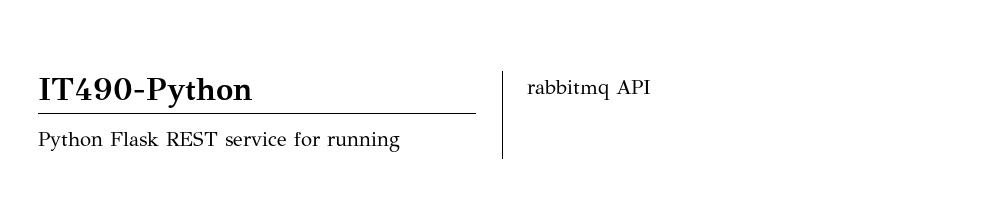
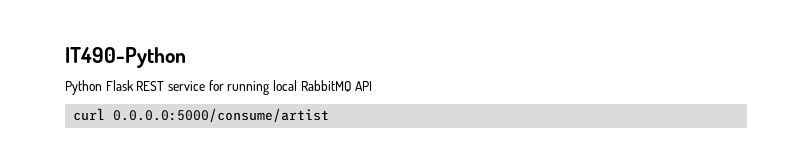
- Python Flask REST service for running rabbitmq API
+ Python Flask REST service for running local RabbitMQ API
+ curl 0.0.0.0:5000/consume/artist

